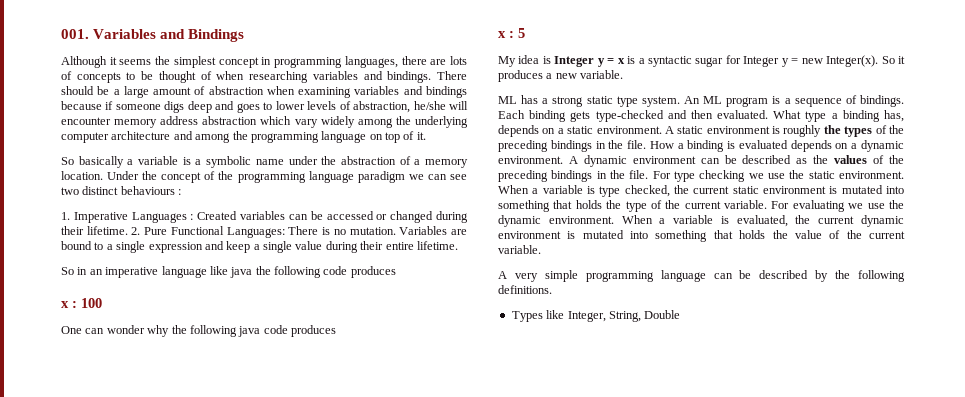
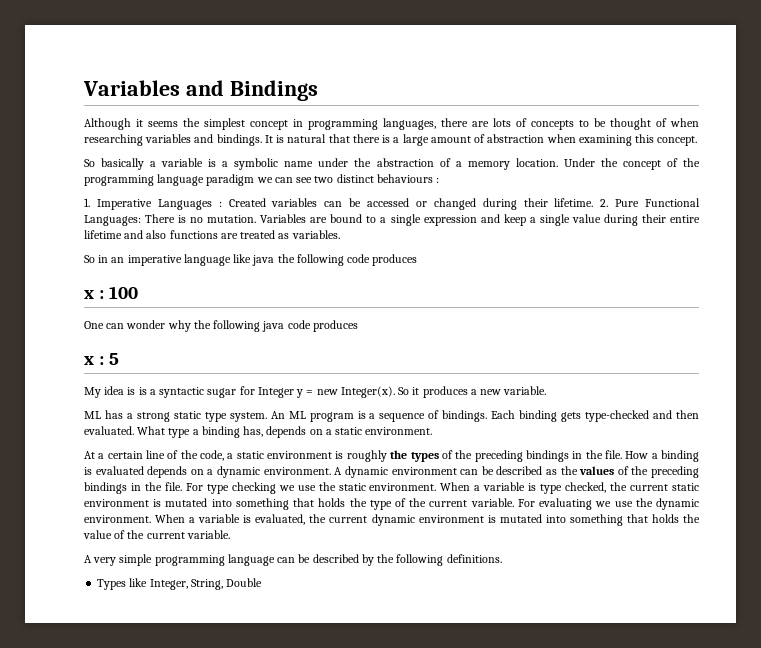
- 001. Variables and Bindings
+ Variables and Bindings
- There should be a large amount of abstraction when examining variables and bindings because if someone digs deep and goes to lower levels of abstraction, he/she will encounter memory address abstraction which vary widely among the underlying computer architecture and among the programming language on top of it.
+ It is natural that there is a large amount of abstraction when examining this concept.
- Variables are bound to a single expression and keep a single value during their entire lifetime.
+ Variables are bound to a single expression and keep a single value during their entire lifetime and also functions are treated as variables.
- My idea is Integer y = x is a syntactic sugar for Integer y = new Integer(x).
+ My idea is is a syntactic sugar for Integer y = new Integer(x).
- What type a binding has, depends on a static environment. A static environment is roughly the types of the preceding bindings in the file.
+ What type a binding has, depends on a static environment.
+ At a certain line of the code, a static environment is roughly the types of the preceding bindings in the file.

